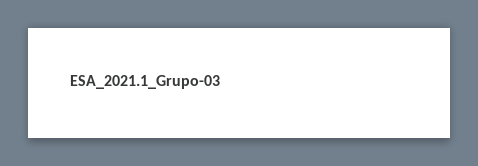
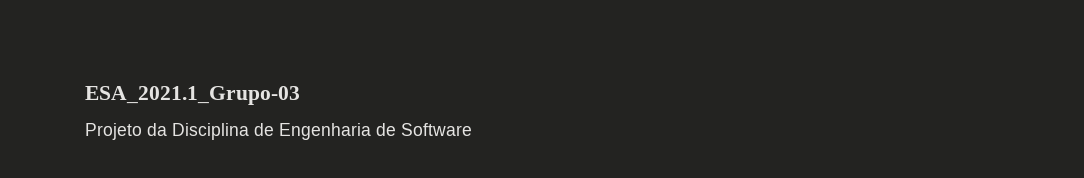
+ Projeto da Disciplina de Engenharia de Software

